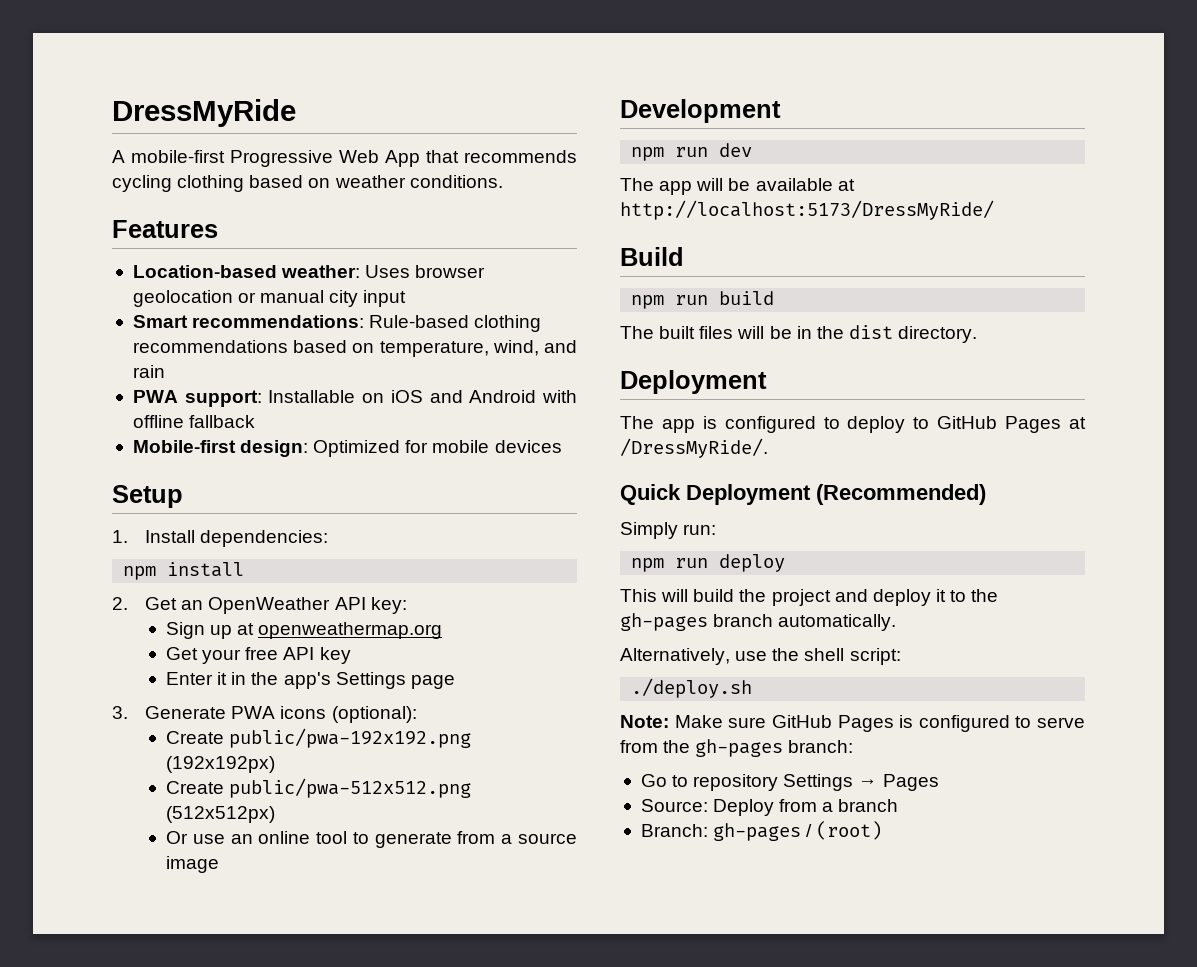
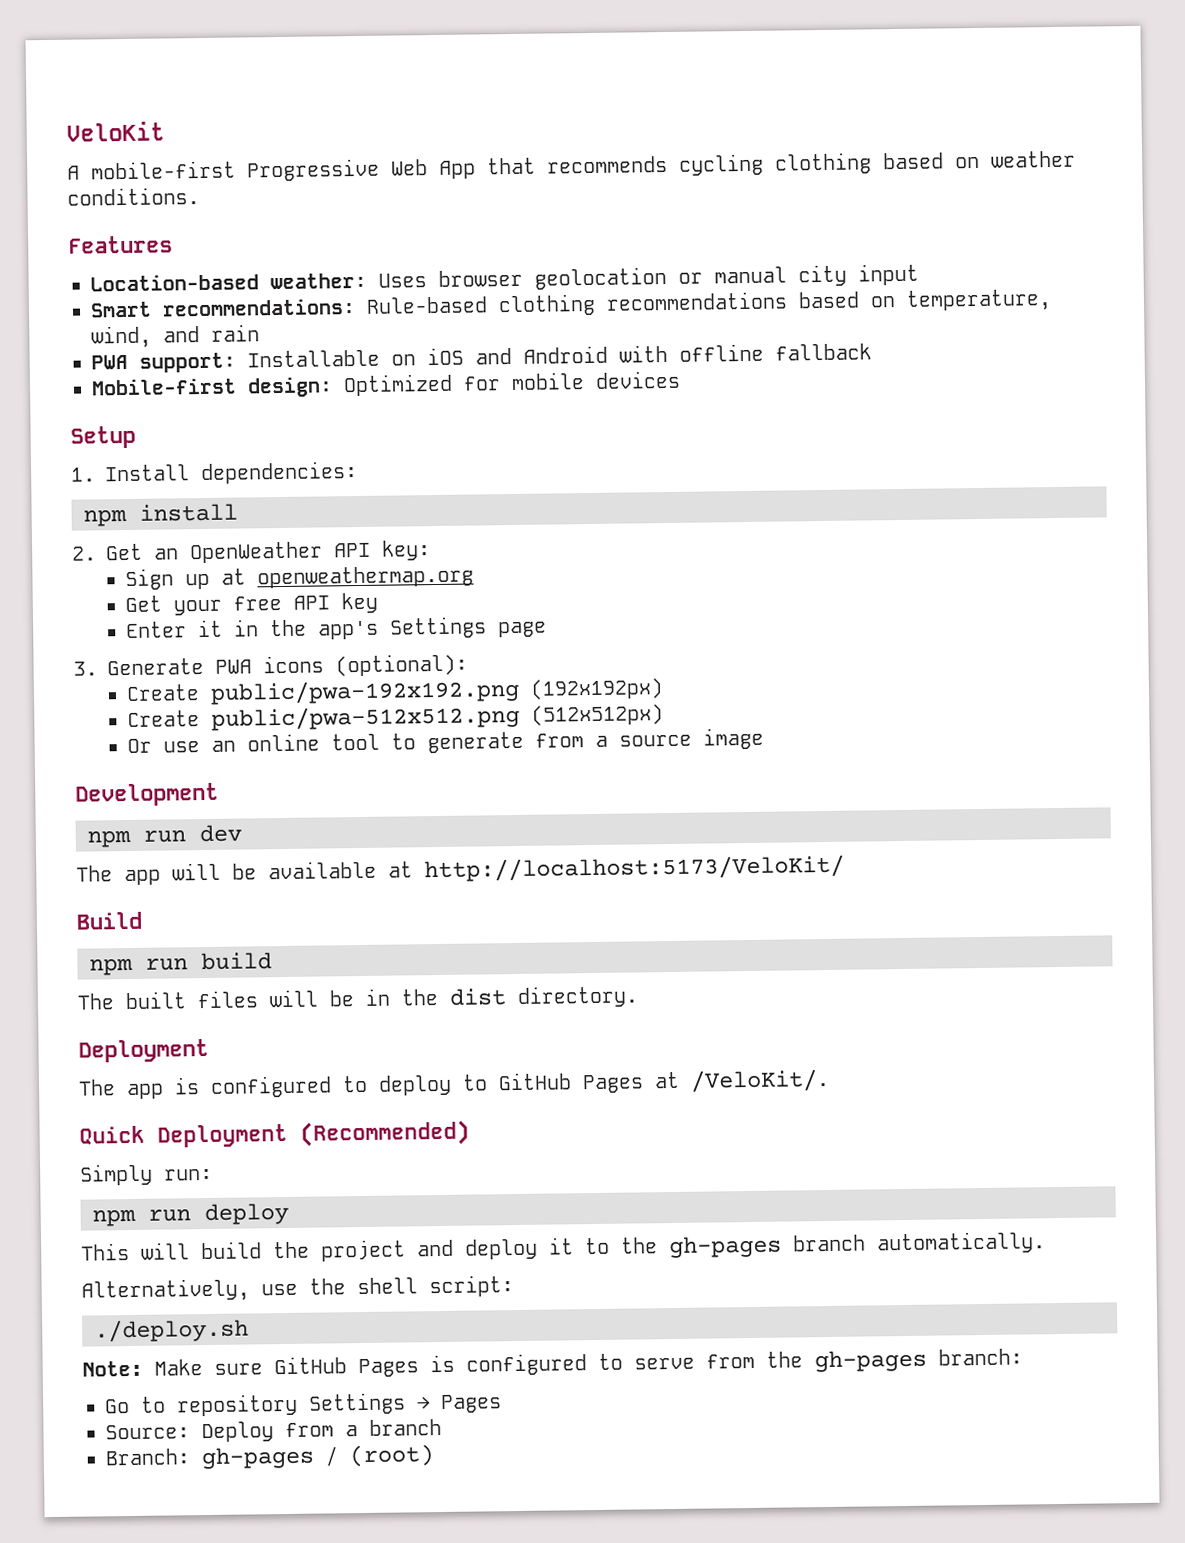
- DressMyRide
+ VeloKit
- The app will be available at http://localhost:5173/DressMyRide/
+ The app will be available at http://localhost:5173/VeloKit/
- The app is configured to deploy to GitHub Pages at /DressMyRide/.
+ The app is configured to deploy to GitHub Pages at /VeloKit/.

